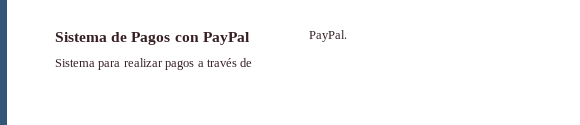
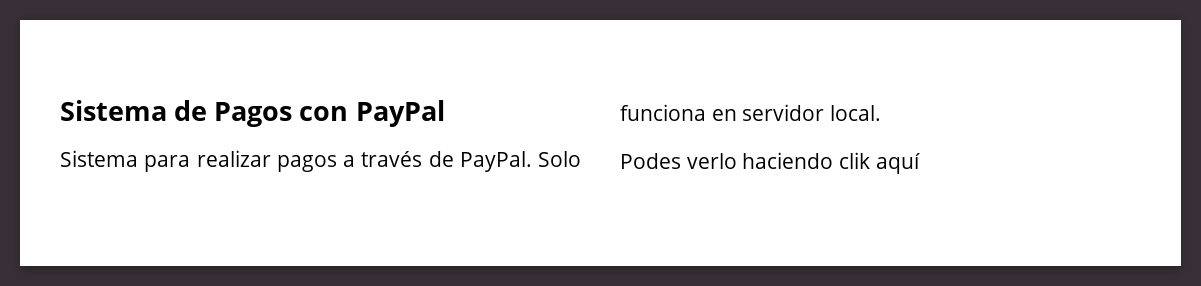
+ Solo funciona en servidor local.
+ Podes verlo haciendo clik aquí

